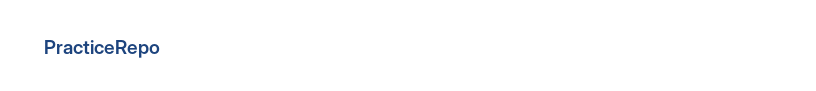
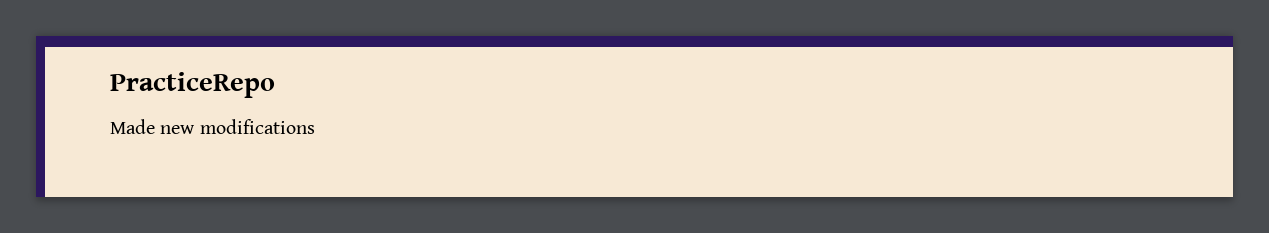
+ Made new modifications

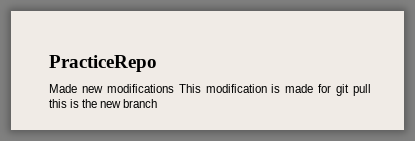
- Made new modifications
+ Made new modifications This modification is made for git pull this is the new branch

